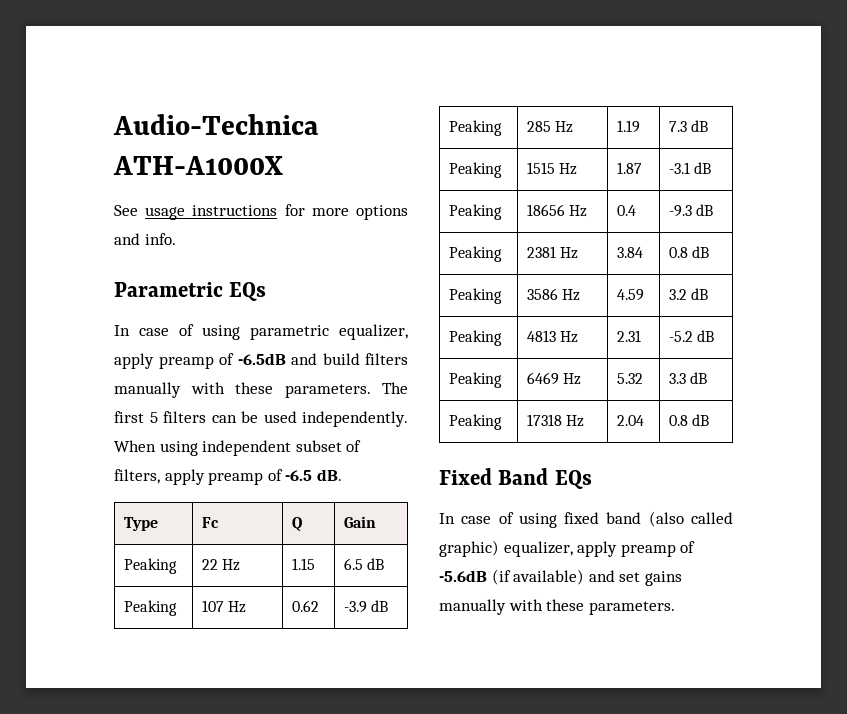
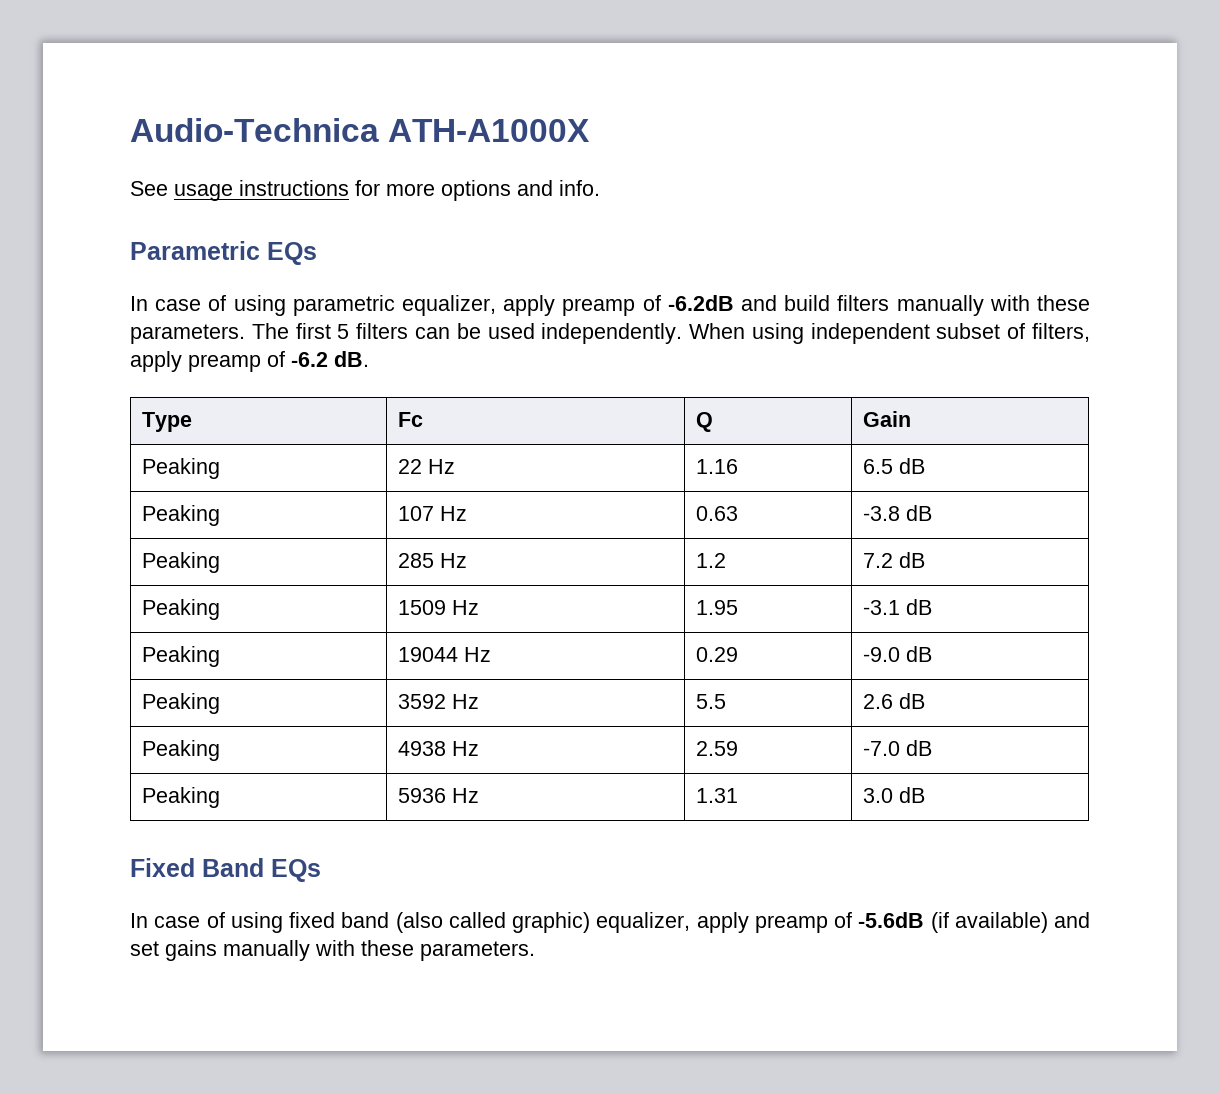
- In case of using parametric equalizer, apply preamp of -6.5dB and build filters manually with these parameters.
+ In case of using parametric equalizer, apply preamp of -6.2dB and build filters manually with these parameters.
- When using independent subset of filters, apply preamp of -6.5 dB.
+ When using independent subset of filters, apply preamp of -6.2 dB.
- Peaking | 22 Hz | 1.15 | 6.5 dB
+ Peaking | 22 Hz | 1.16 | 6.5 dB
- Peaking | 107 Hz | 0.62 | -3.9 dB
+ Peaking | 107 Hz | 0.63 | -3.8 dB
- Peaking | 285 Hz | 1.19 | 7.3 dB
- Peaking | 1515 Hz | 1.87 | -3.1 dB
+ Peaking | 285 Hz | 1.2 | 7.2 dB
+ Peaking | 1509 Hz | 1.95 | -3.1 dB
- Peaking | 18656 Hz | 0.4 | -9.3 dB
- Peaking | 2381 Hz | 3.84 | 0.8 dB
- Peaking | 3586 Hz | 4.59 | 3.2 dB
- Peaking | 4813 Hz | 2.31 | -5.2 dB
- Peaking | 6469 Hz | 5.32 | 3.3 dB
- Peaking | 17318 Hz | 2.04 | 0.8 dB
+ Peaking | 19044 Hz | 0.29 | -9.0 dB
+ Peaking | 3592 Hz | 5.5 | 2.6 dB
+ Peaking | 4938 Hz | 2.59 | -7.0 dB
+ Peaking | 5936 Hz | 1.31 | 3.0 dB

